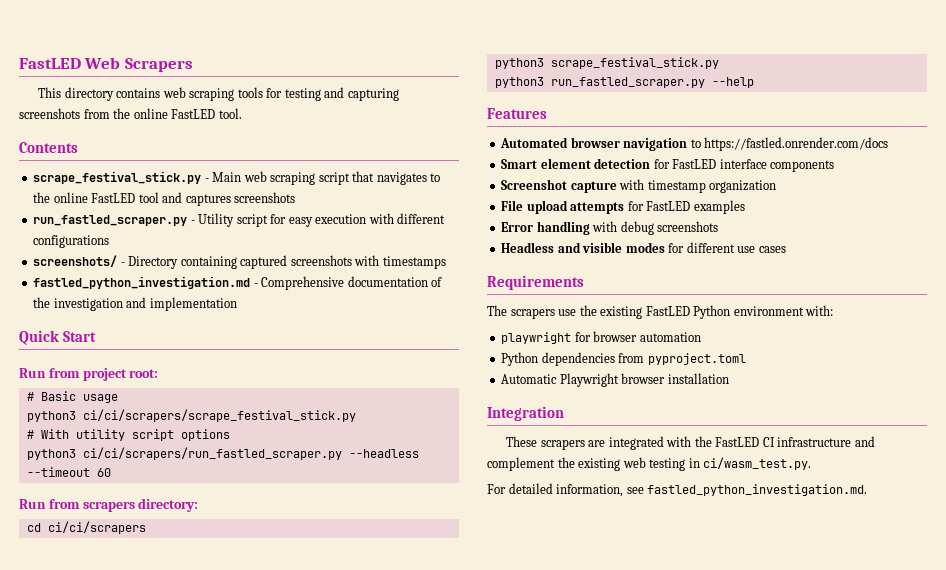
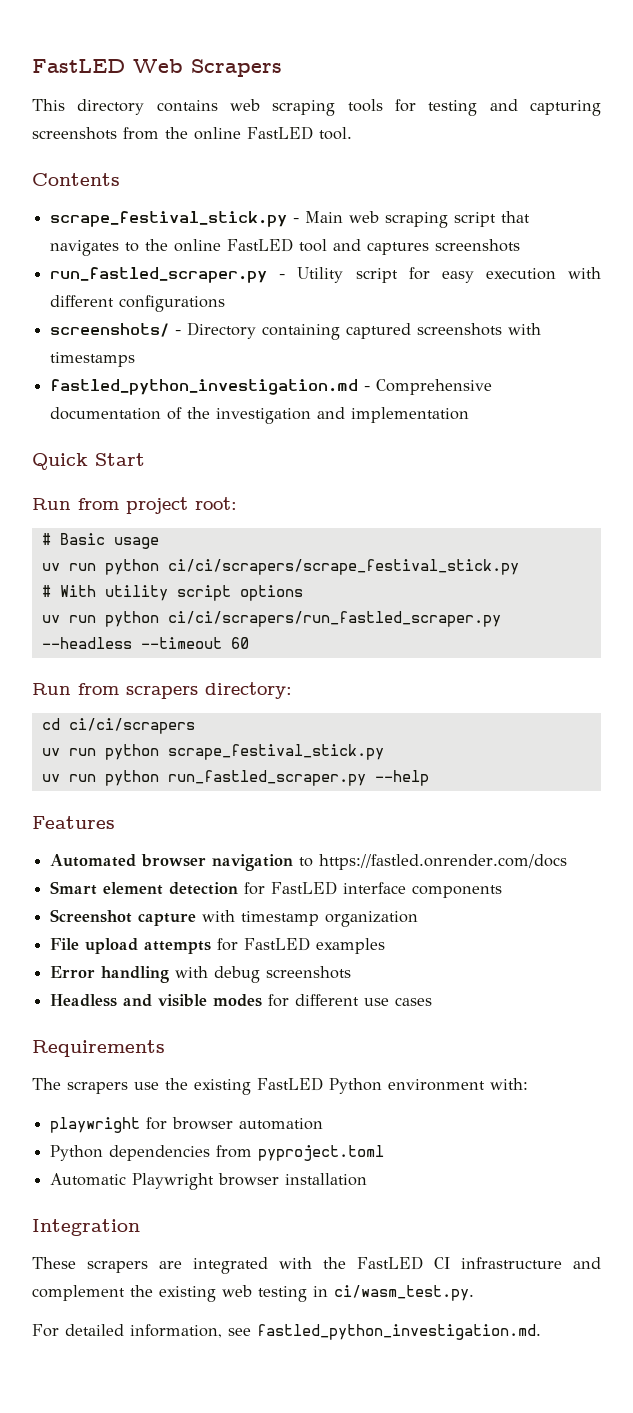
- python3 ci/ci/scrapers/scrape_festival_stick.py
+ uv run python ci/ci/scrapers/scrape_festival_stick.py
- python3 ci/ci/scrapers/run_fastled_scraper.py --headless --timeout 60
+ uv run python ci/ci/scrapers/run_fastled_scraper.py --headless --timeout 60
- python3 scrape_festival_stick.py
- python3 run_fastled_scraper.py --help
+ uv run python scrape_festival_stick.py
+ uv run python run_fastled_scraper.py --help

